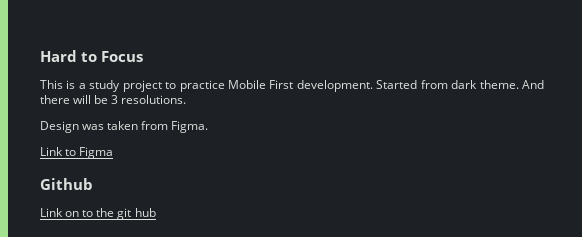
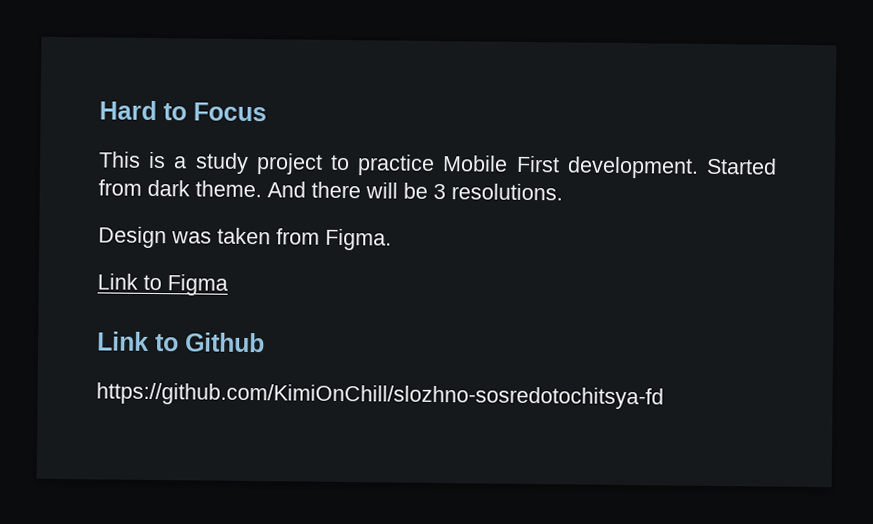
- Github
+ Link to Github
- Link on to the git hub
+ https://github.com/KimiOnChill/slozhno-sosredotochitsya-fd

